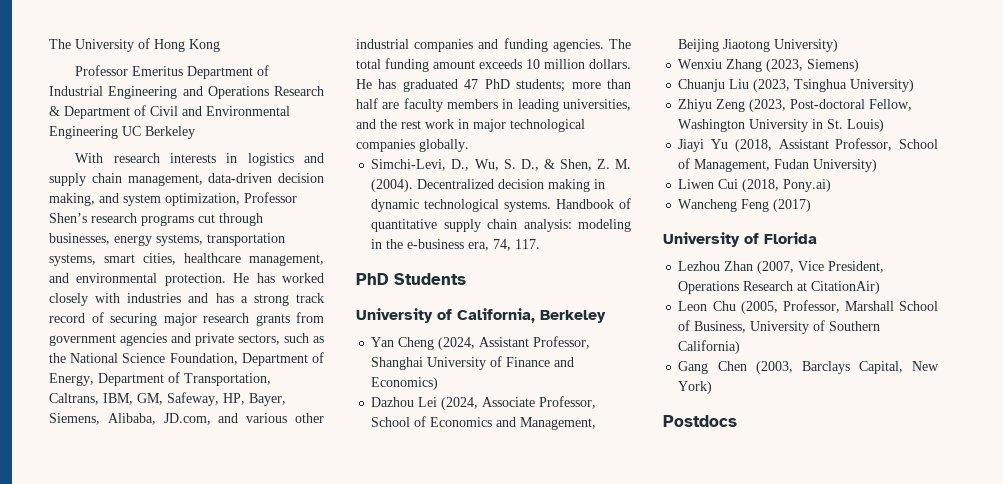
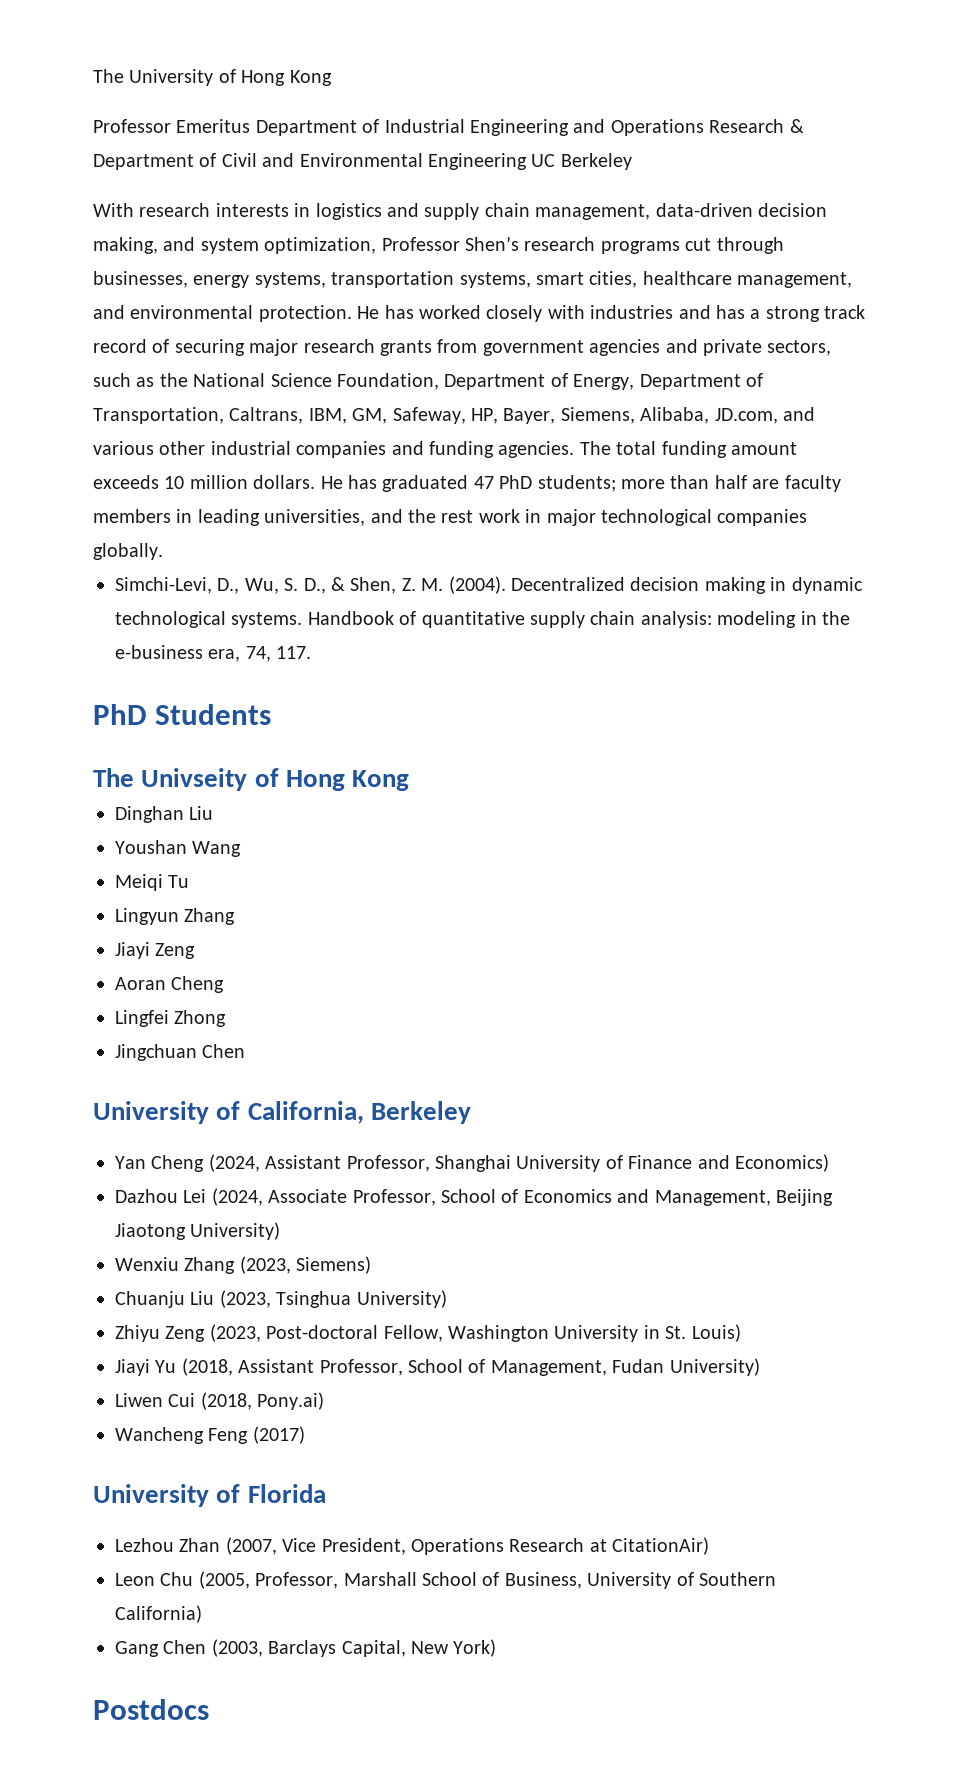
+ The Univseity of Hong Kong
+ Dinghan Liu
+ Youshan Wang
+ Meiqi Tu
+ Lingyun Zhang
+ Jiayi Zeng
+ Aoran Cheng
+ Lingfei Zhong
+ Jingchuan Chen

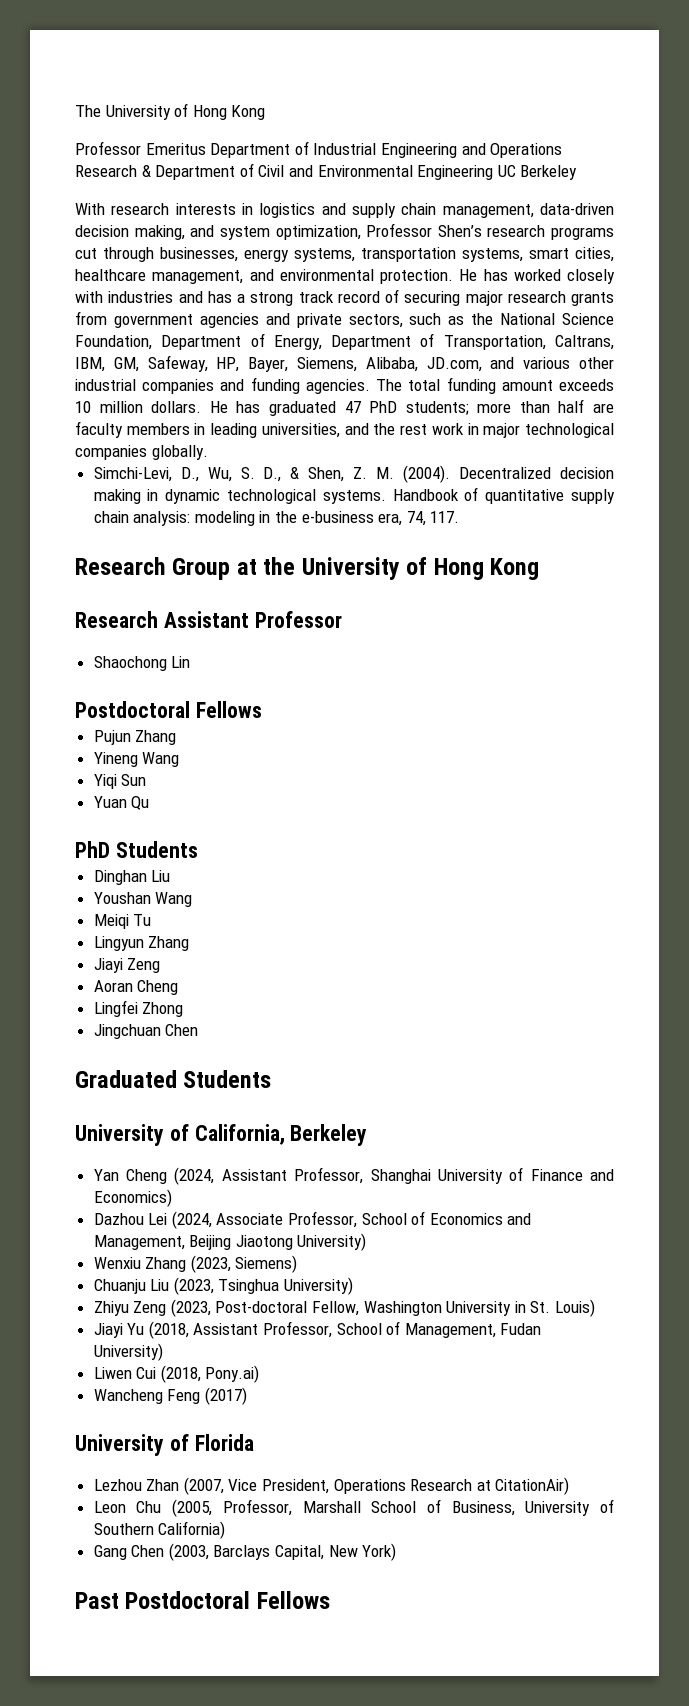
+ Research Group at the University of Hong Kong
+ Research Assistant Professor
+ Shaochong Lin
+ Postdoctoral Fellows
+ Pujun Zhang
+ Yineng Wang
+ Yiqi Sun
+ Yuan Qu
  PhD Students
- The Univseity of Hong Kong
+ Graduated Students
- Postdocs
+ Past Postdoctoral Fellows

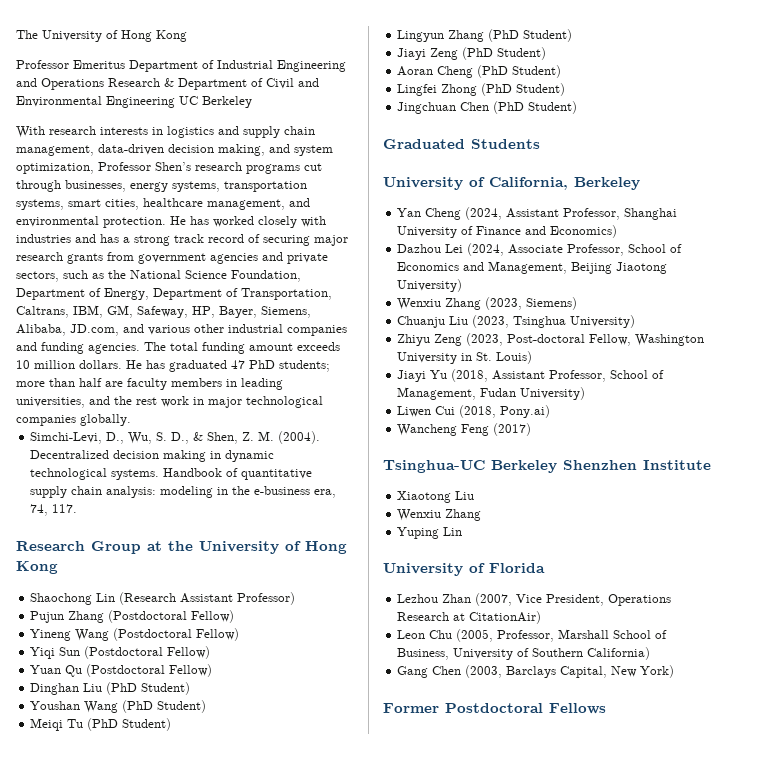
- Research Assistant Professor
- Shaochong Lin
- Postdoctoral Fellows
+ Shaochong Lin (Research Assistant Professor)
- Pujun Zhang
+ Pujun Zhang (Postdoctoral Fellow)
- Yineng Wang
+ Yineng Wang (Postdoctoral Fellow)
- Yiqi Sun
+ Yiqi Sun (Postdoctoral Fellow)
- Yuan Qu
- PhD Students
+ Yuan Qu (Postdoctoral Fellow)
- Dinghan Liu
+ Dinghan Liu (PhD Student)
- Youshan Wang
+ Youshan Wang (PhD Student)
- Meiqi Tu
+ Meiqi Tu (PhD Student)
- Lingyun Zhang
+ Lingyun Zhang (PhD Student)
- Jiayi Zeng
+ Jiayi Zeng (PhD Student)
- Aoran Cheng
+ Aoran Cheng (PhD Student)
- Lingfei Zhong
+ Lingfei Zhong (PhD Student)
- Jingchuan Chen
+ Jingchuan Chen (PhD Student)
+ Tsinghua-UC Berkeley Shenzhen Institute
+ Xiaotong Liu
+ Wenxiu Zhang
+ Yuping Lin
- Past Postdoctoral Fellows
+ Former Postdoctoral Fellows

